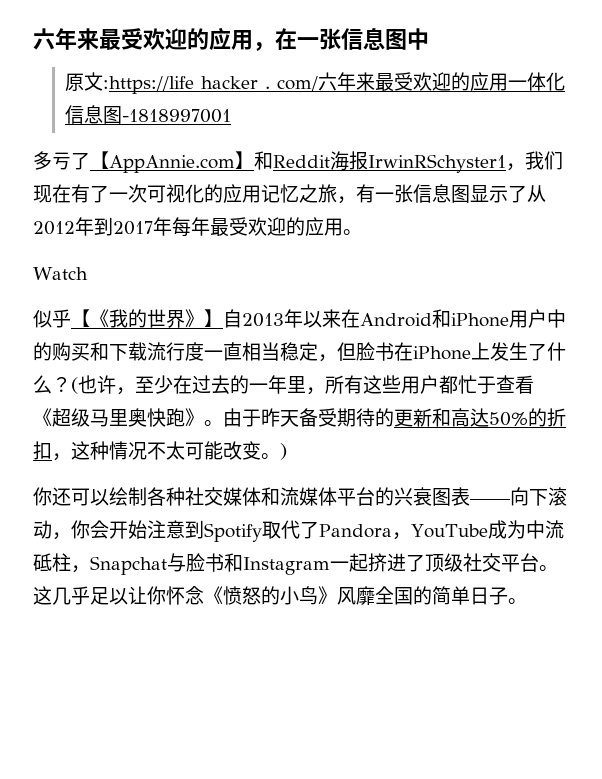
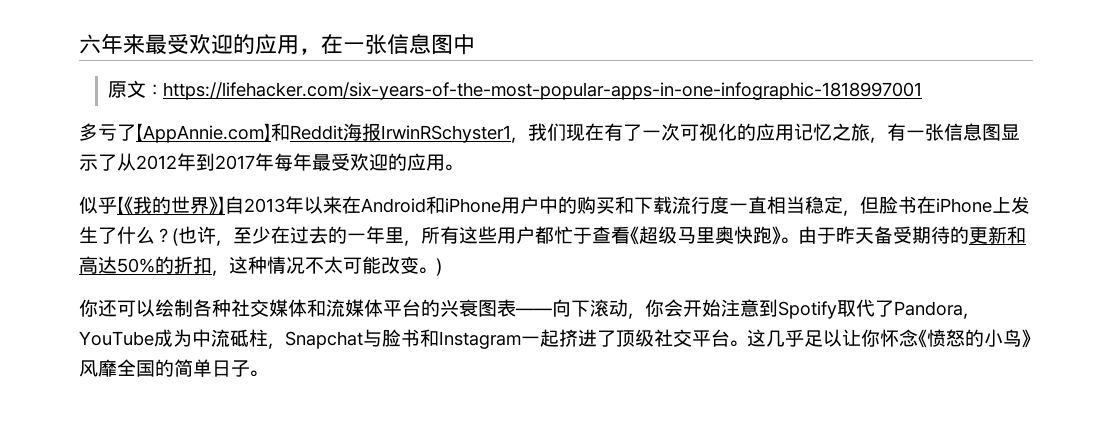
- 原文:https://life hacker . com/六年来最受欢迎的应用一体化信息图-1818997001
+ 原文：https://lifehacker.com/six-years-of-the-most-popular-apps-in-one-infographic-1818997001
- Watch

